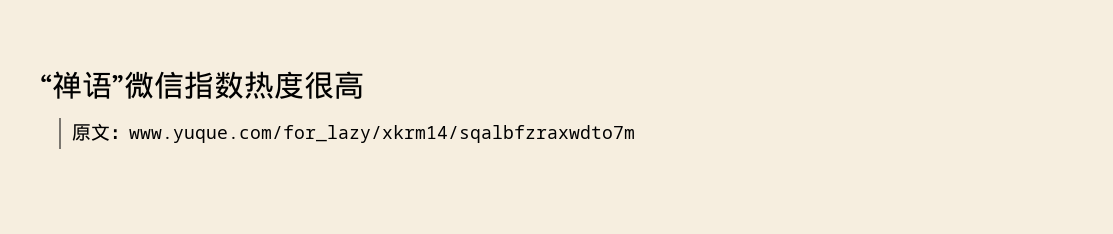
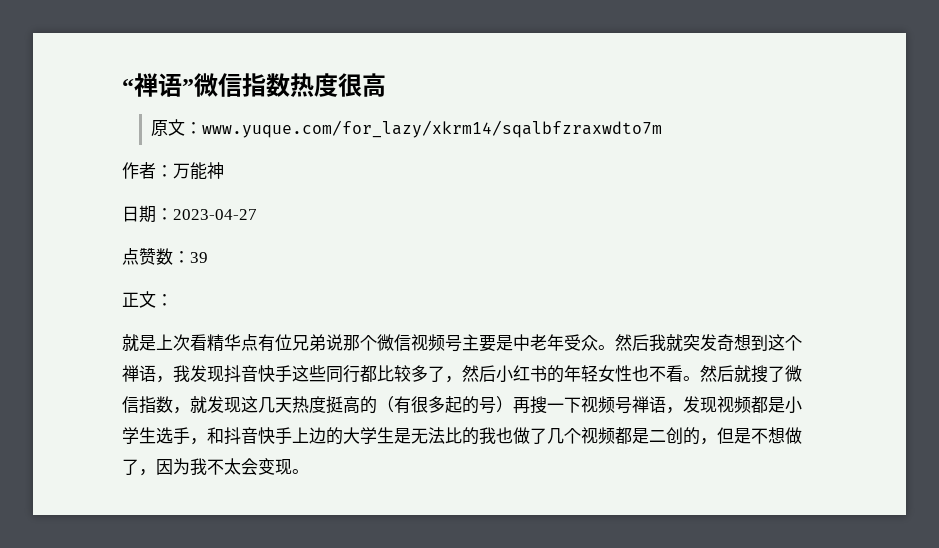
+ 作者：万能神
+ 日期：2023-04-27
+ 点赞数：39
+ 正文：
+ 就是上次看精华点有位兄弟说那个微信视频号主要是中老年受众。然后我就突发奇想到这个禅语，我发现抖音快手这些同行都比较多了，然后小红书的年轻女性也不看。然后就搜了微信指数，就发现这几天热度挺高的（有很多起的号）再搜一下视频号禅语，发现视频都是小学生选手，和抖音快手上边的大学生是无法比的我也做了几个视频都是二创的，但是不想做了，因为我不太会变现。

